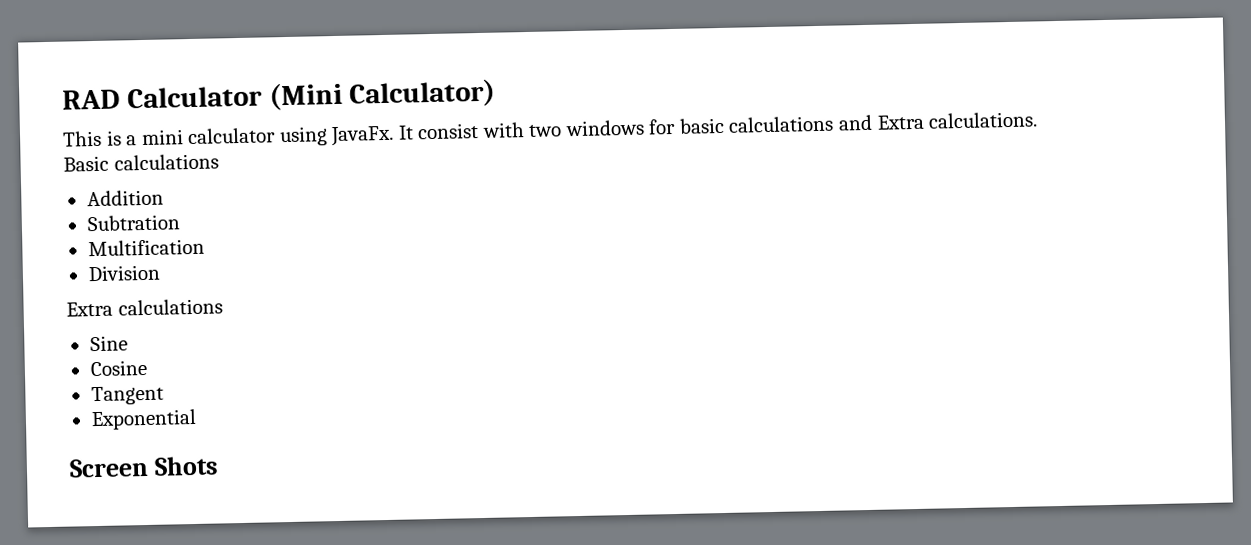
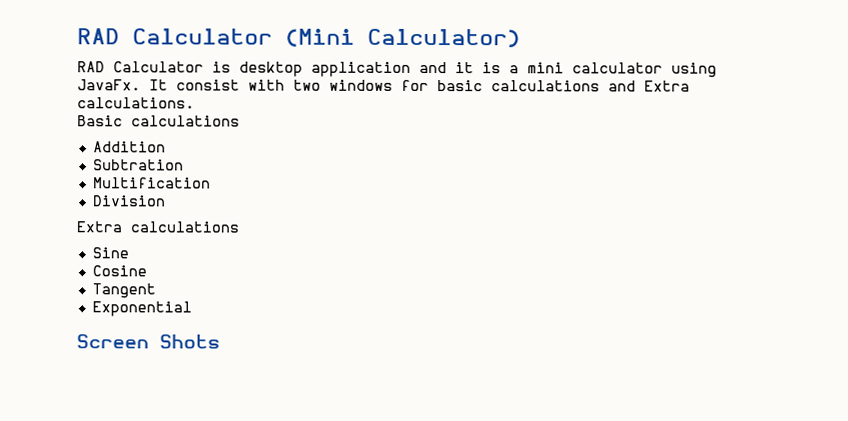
- This is a mini calculator using JavaFx.
+ RAD Calculator is desktop application and it is a mini calculator using JavaFx.

